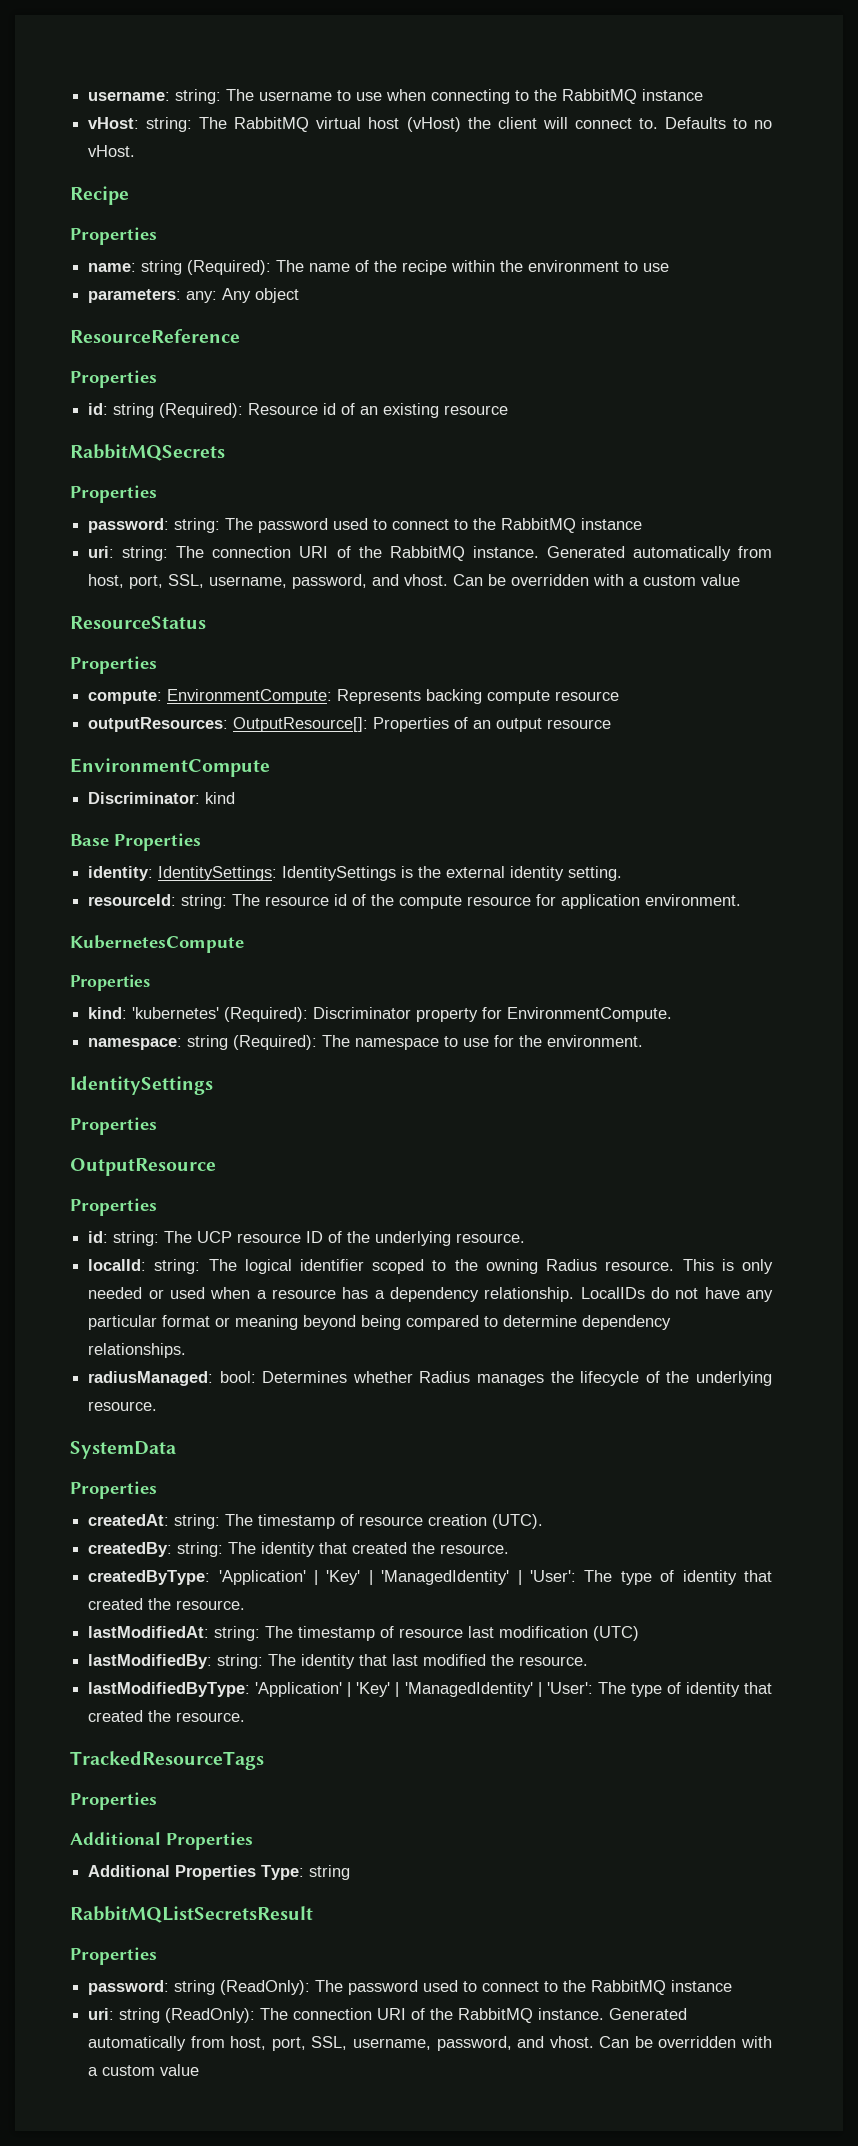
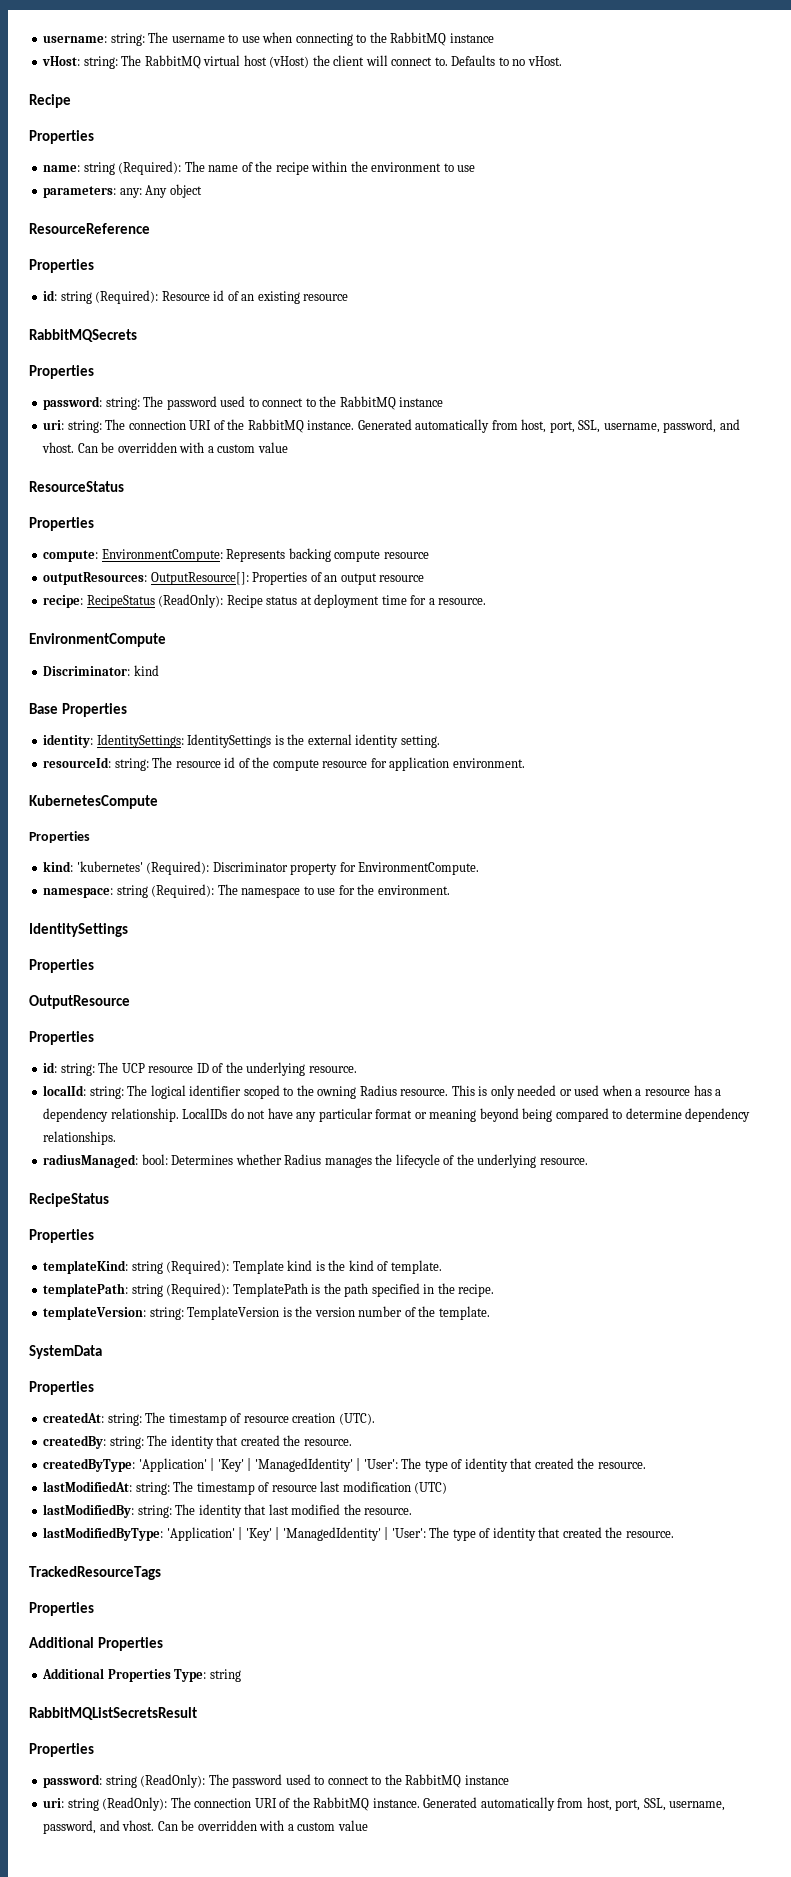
+ recipe: RecipeStatus (ReadOnly): Recipe status at deployment time for a resource.
  radiusManaged: bool: Determines whether Radius manages the lifecycle of the underlying resource.
+ RecipeStatus
+ Properties
+ templateKind: string (Required): Template kind is the kind of template.
+ templatePath: string (Required): TemplatePath is the path specified in the recipe.
+ templateVersion: string: TemplateVersion is the version number of the template.

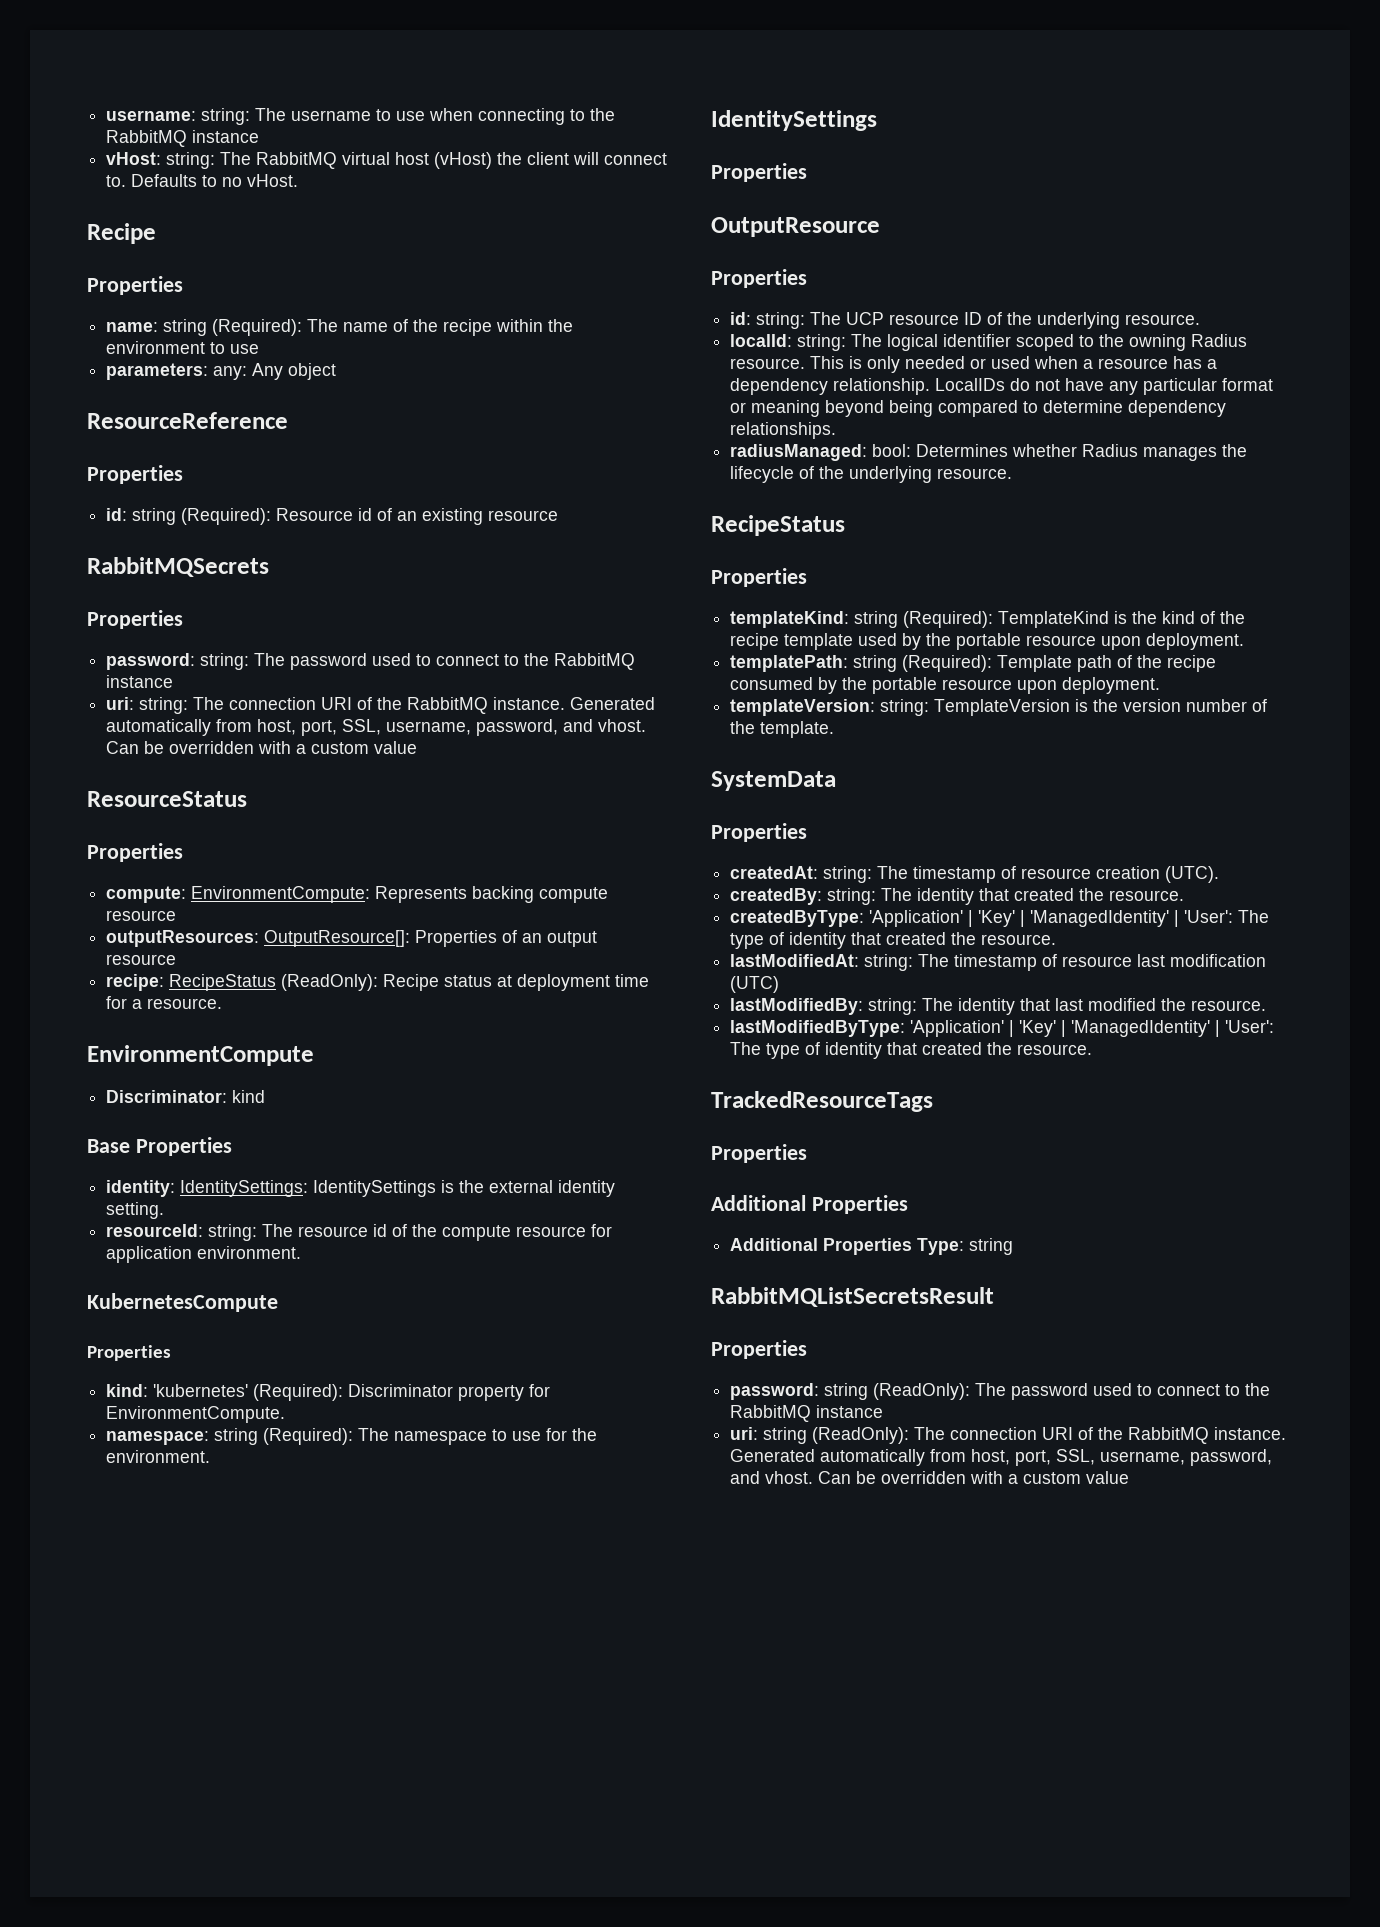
- templateKind: string (Required): Template kind is the kind of template.
- templatePath: string (Required): TemplatePath is the path specified in the recipe.
+ templateKind: string (Required): TemplateKind is the kind of the recipe template used by the portable resource upon deployment.
+ templatePath: string (Required): Template path of the recipe consumed by the portable resource upon deployment.

